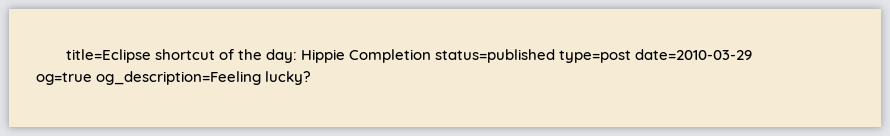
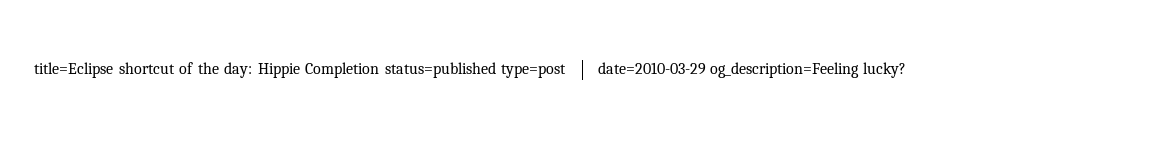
- title=Eclipse shortcut of the day: Hippie Completion status=published type=post date=2010-03-29 og=true og_description=Feeling lucky?
+ title=Eclipse shortcut of the day: Hippie Completion status=published type=post date=2010-03-29 og_description=Feeling lucky?

